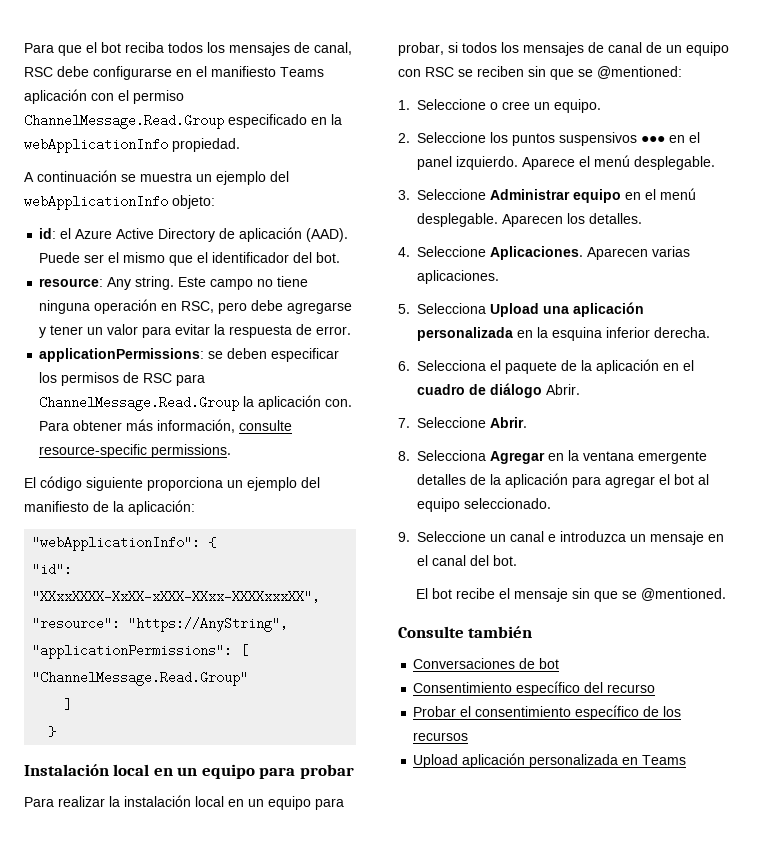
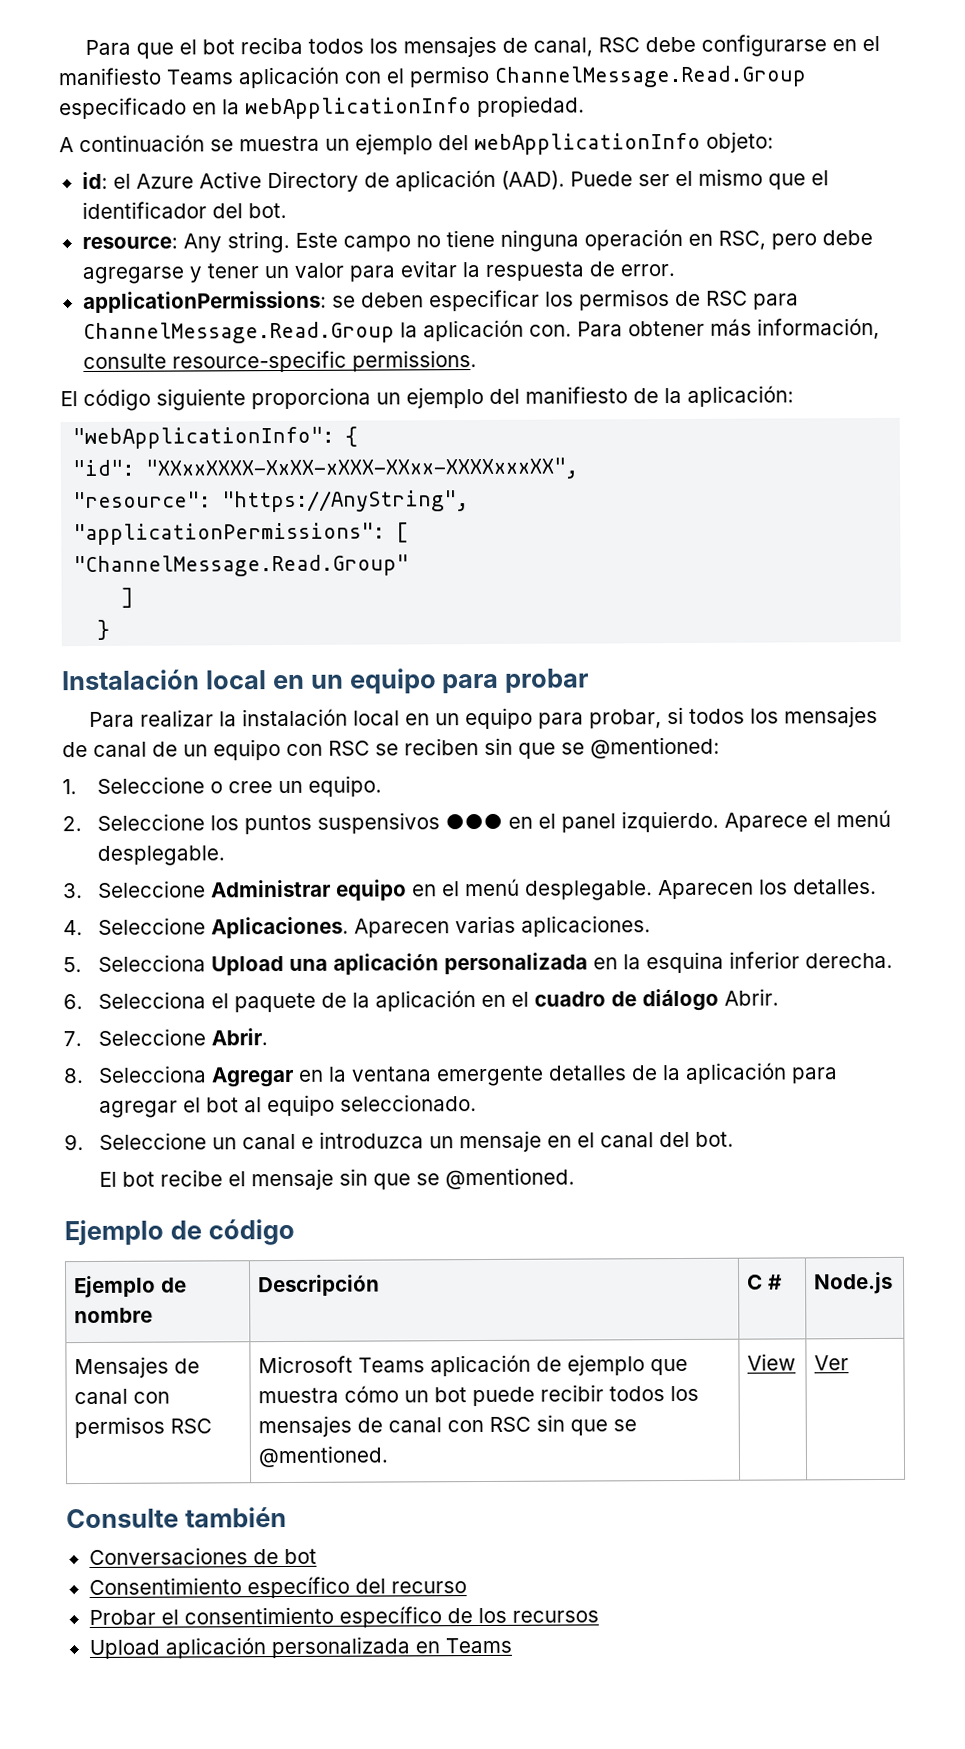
+ Ejemplo de código
+ Ejemplo de nombre | Descripción | C # | Node.js
+ Mensajes de canal con permisos RSC | Microsoft Teams aplicación de ejemplo que muestra cómo un bot puede recibir todos los mensajes de canal con RSC sin que se @mentioned. | View | Ver

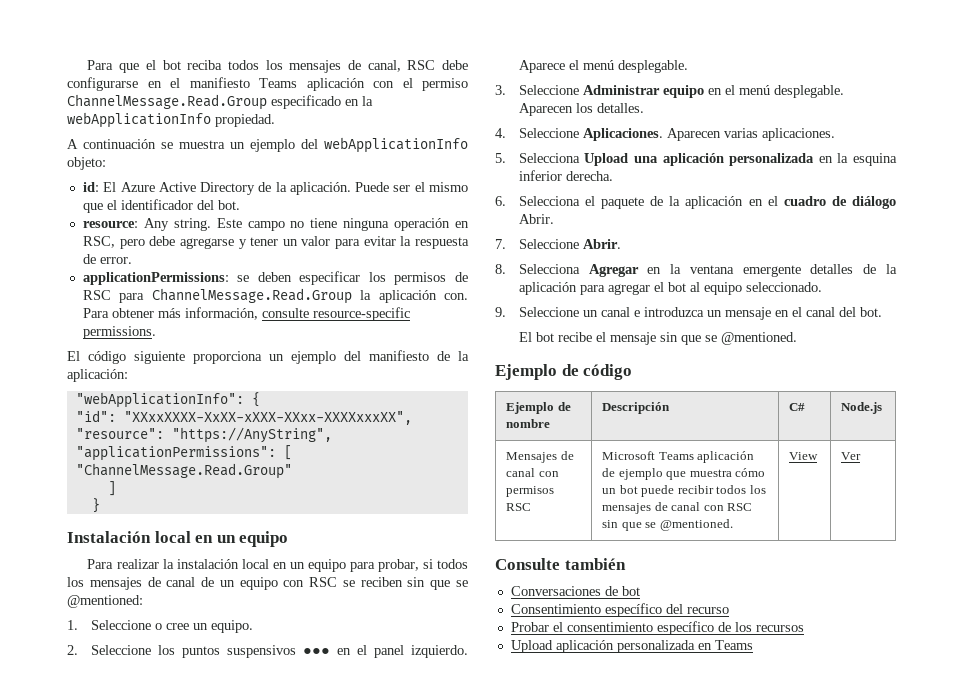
- id: el Azure Active Directory de aplicación (AAD).
+ id: El Azure Active Directory de la aplicación.
- Instalación local en un equipo para probar
+ Instalación local en un equipo
- Ejemplo de nombre | Descripción | C # | Node.js
+ Ejemplo de nombre | Descripción | C# | Node.js

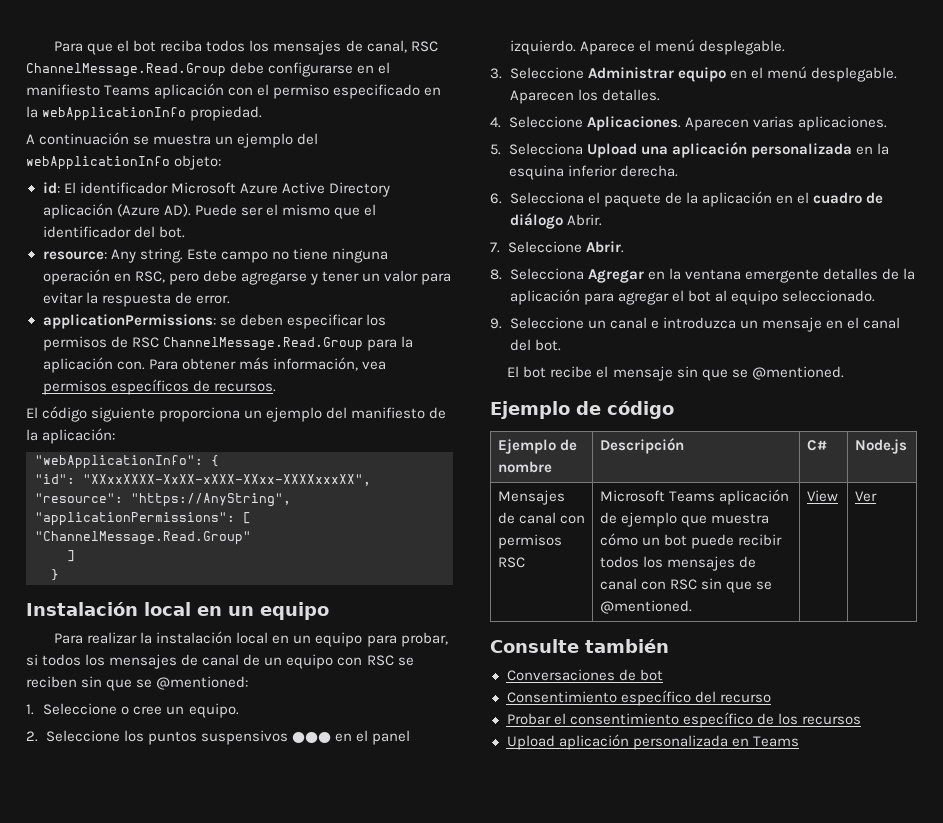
- Para que el bot reciba todos los mensajes de canal, RSC debe configurarse en el manifiesto Teams aplicación con el permiso ChannelMessage.Read.Group especificado en la webApplicationInfo propiedad.
+ Para que el bot reciba todos los mensajes de canal, RSC ChannelMessage.Read.Group debe configurarse en el manifiesto Teams aplicación con el permiso especificado en la webApplicationInfo propiedad.
- id: El Azure Active Directory de la aplicación. Puede ser el mismo que el identificador del bot.
+ id: El identificador Microsoft Azure Active Directory aplicación (Azure AD). Puede ser el mismo que el identificador del bot.
- applicationPermissions: se deben especificar los permisos de RSC para ChannelMessage.Read.Group la aplicación con.
+ applicationPermissions: se deben especificar los permisos de RSC ChannelMessage.Read.Group para la aplicación con.
- Para obtener más información, consulte resource-specific permissions.
+ Para obtener más información, vea permisos específicos de recursos.

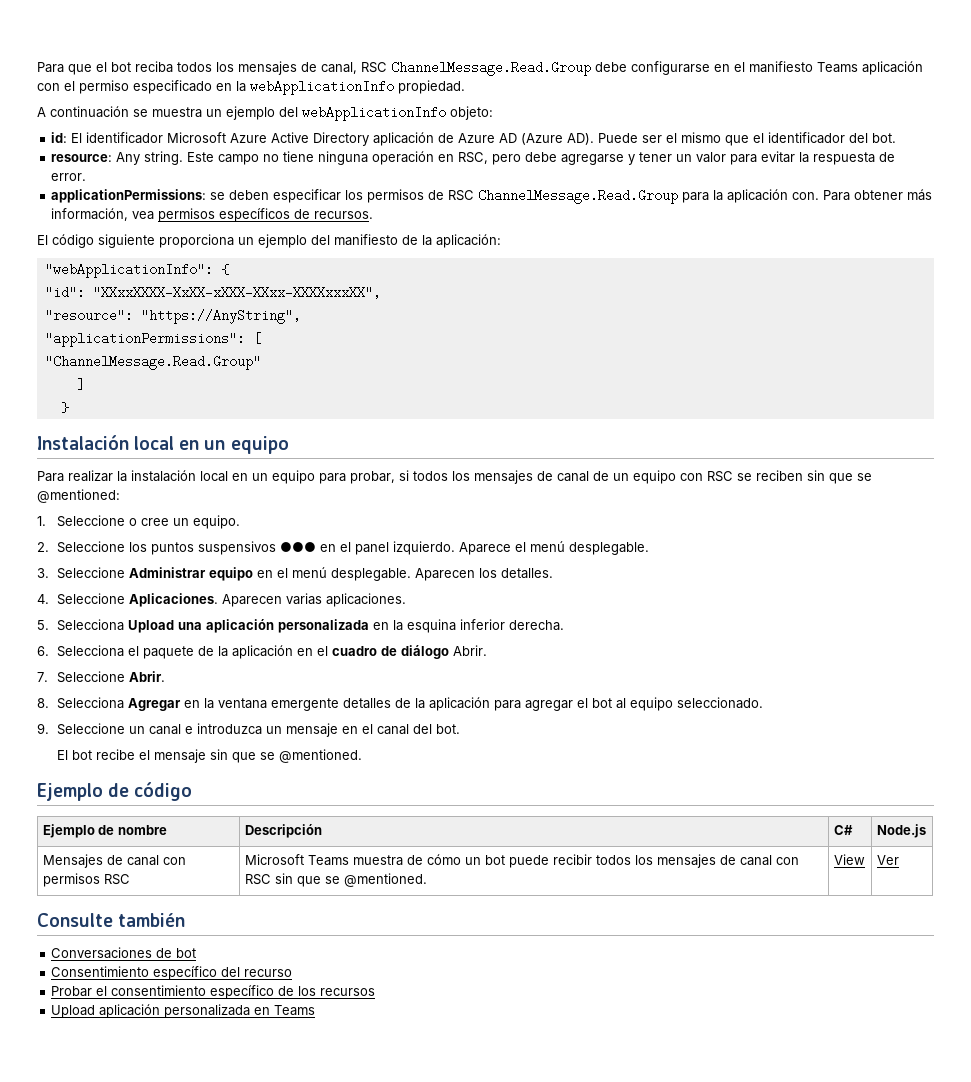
- id: El identificador Microsoft Azure Active Directory aplicación (Azure AD). Puede ser el mismo que el identificador del bot.
+ id: El identificador Microsoft Azure Active Directory aplicación de Azure AD (Azure AD). Puede ser el mismo que el identificador del bot.
- Mensajes de canal con permisos RSC | Microsoft Teams aplicación de ejemplo que muestra cómo un bot puede recibir todos los mensajes de canal con RSC sin que se @mentioned. | View | Ver
+ Mensajes de canal con permisos RSC | Microsoft Teams muestra de cómo un bot puede recibir todos los mensajes de canal con RSC sin que se @mentioned. | View | Ver

